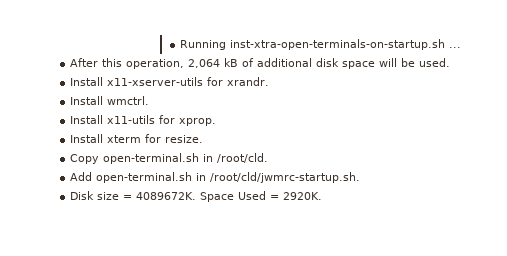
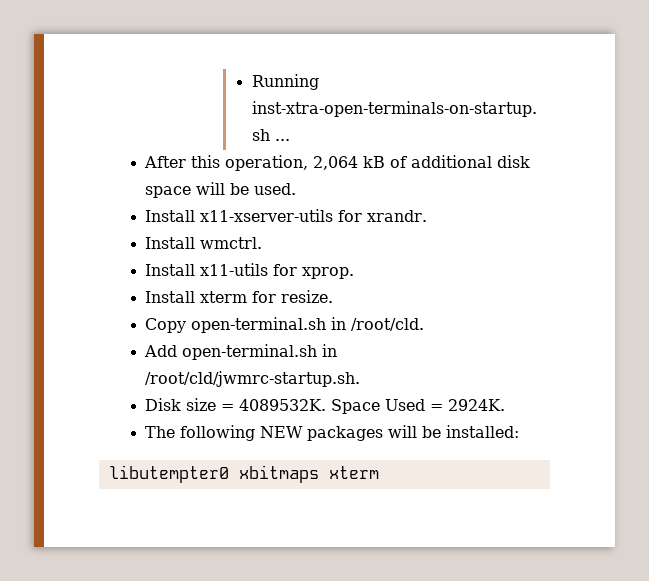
- Disk size = 4089672K.
+ Disk size = 4089532K.
- Space Used = 2920K.
+ Space Used = 2924K.
+ The following NEW packages will be installed:
+ libutempter0 xbitmaps xterm

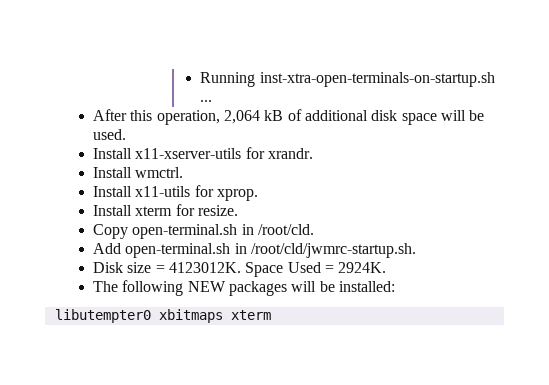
- Disk size = 4089532K.
+ Disk size = 4123012K.

